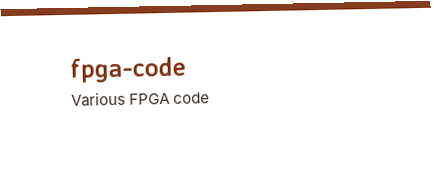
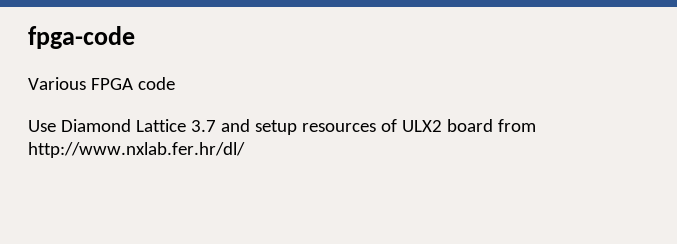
+ Use Diamond Lattice 3.7 and setup resources of ULX2 board from http://www.nxlab.fer.hr/dl/

